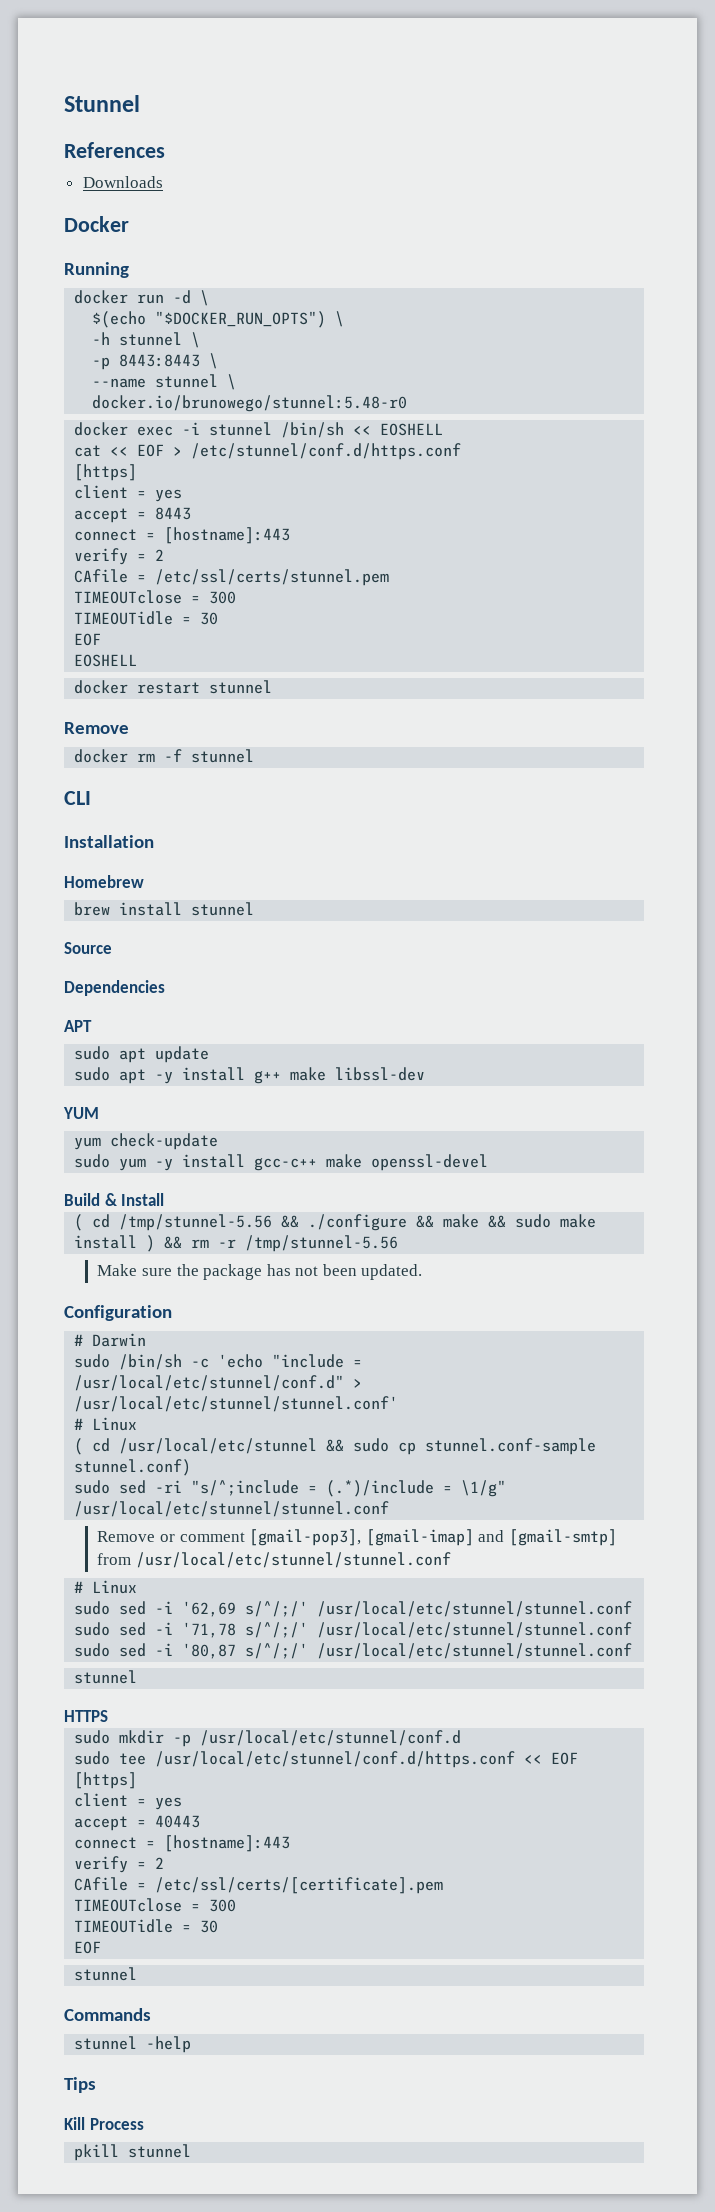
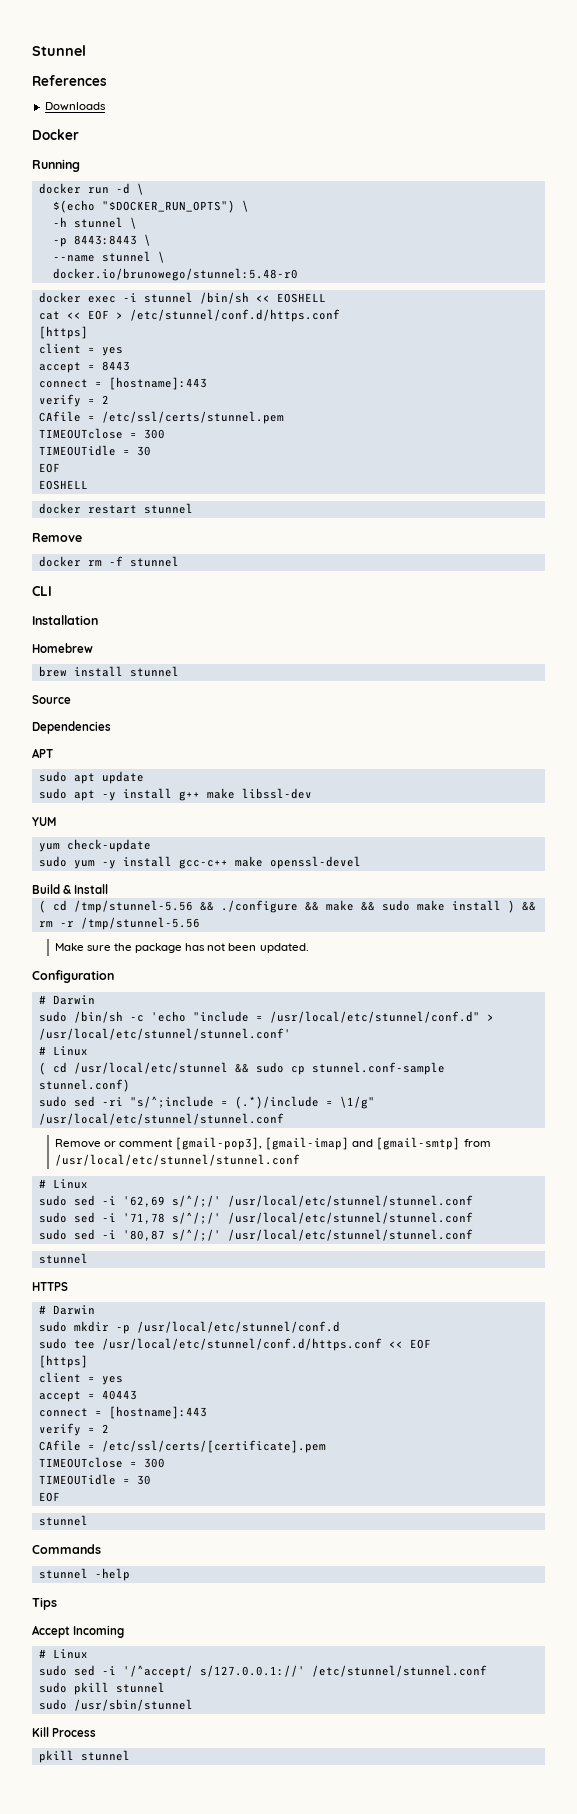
  HTTPS
+ # Darwin
+ Accept Incoming
+ # Linux
+ sudo sed -i '/^accept/ s/127.0.0.1://' /etc/stunnel/stunnel.conf
+ sudo pkill stunnel
+ sudo /usr/sbin/stunnel

